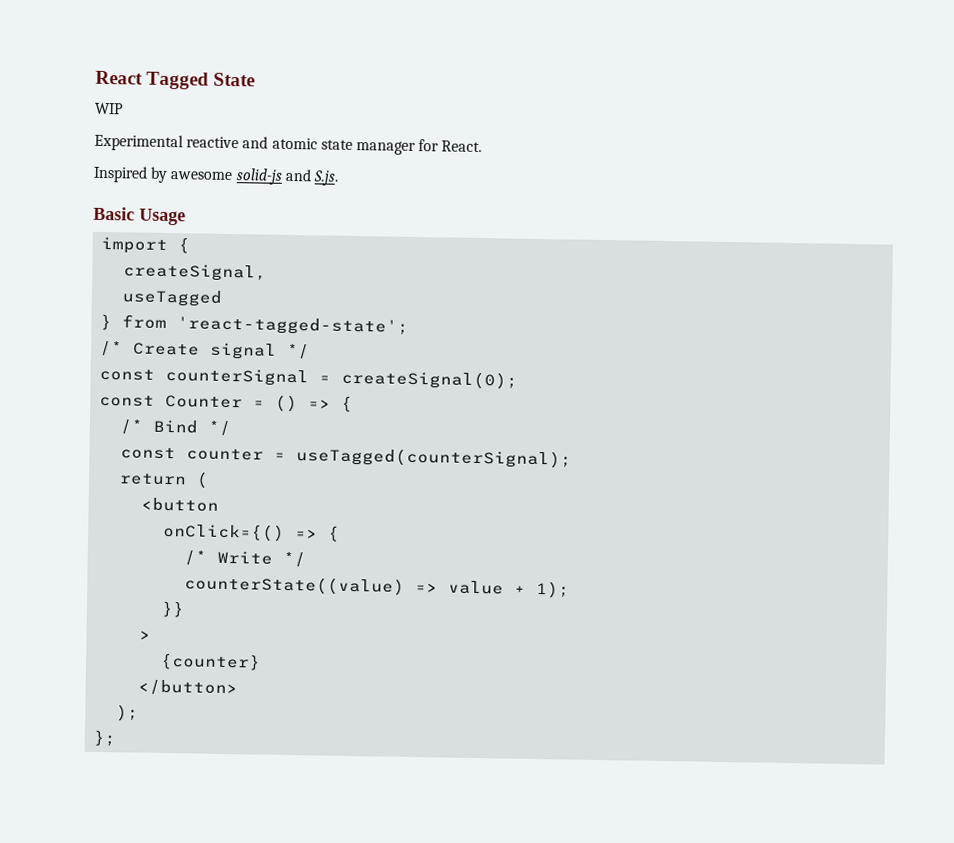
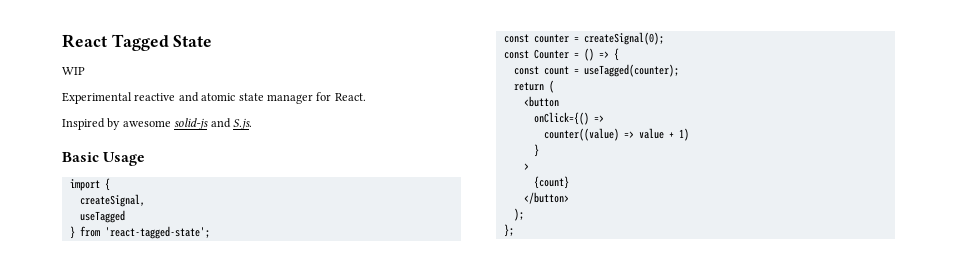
- /* Create signal */
- const counterSignal = createSignal(0);
+ const counter = createSignal(0);
- /* Bind */
- const counter = useTagged(counterSignal);
+ const count = useTagged(counter);
- onClick={() => {
- /* Write */
- counterState((value) => value + 1);
- }}
+ onClick={() =>
+ counter((value) => value + 1)
+ }
- {counter}
+ {count}

